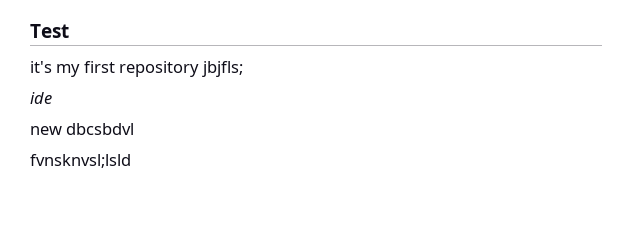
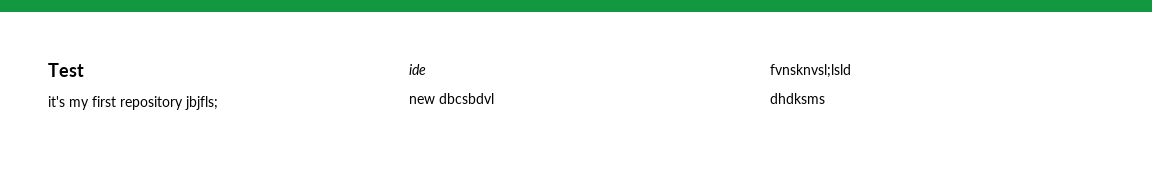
+ dhdksms

